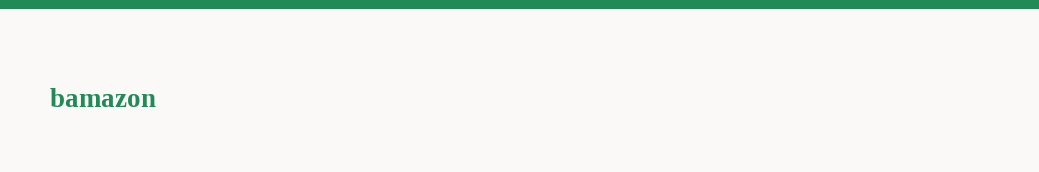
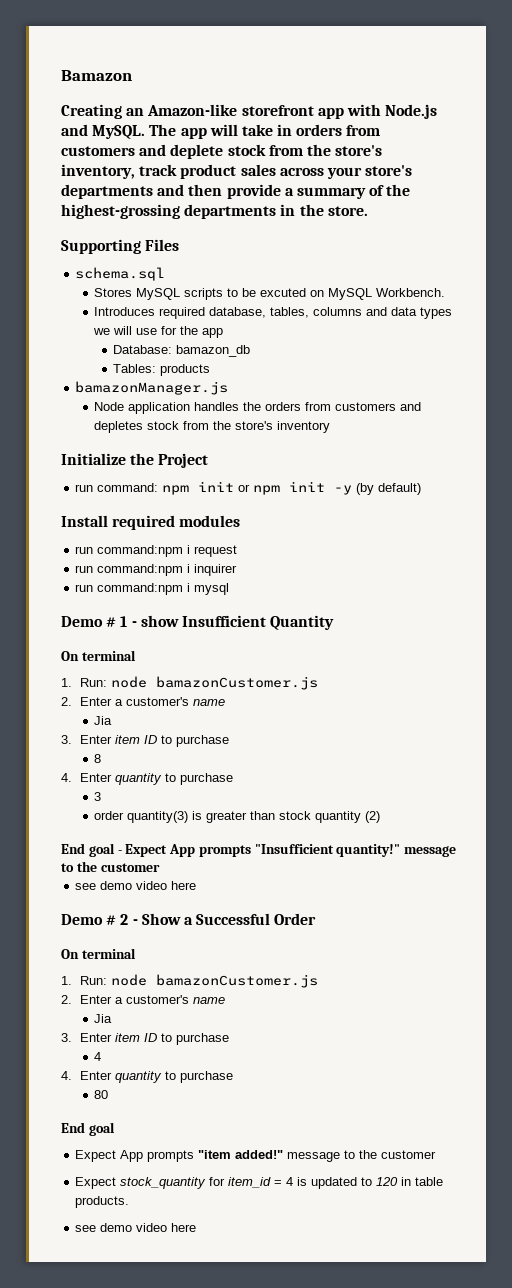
- bamazon
+ Bamazon
+ Creating an Amazon-like storefront app with Node.js and MySQL. The app will take in orders from customers and deplete stock from the store's inventory, track product sales across your store's departments and then provide a summary of the highest-grossing departments in the store.
+ Supporting Files
+ schema.sql
+ Stores MySQL scripts to be excuted on MySQL Workbench.
+ Introduces required database, tables, columns and data types we will use for the app
+ Database: bamazon_db
+ Tables: products
+ bamazonManager.js
+ Node application handles the orders from customers and depletes stock from the store's inventory
+ Initialize the Project
+ run command: npm init or npm init -y (by default)
+ Install required modules
+ run command:npm i request
+ run command:npm i inquirer
+ run command:npm i mysql
+ Demo # 1 - show Insufficient Quantity
+ On terminal
+ 1. Run: node bamazonCustomer.js
+ 2. Enter a customer's name
+ Jia
+ 3. Enter item ID to purchase
+ 8
+ 4. Enter quantity to purchase
+ 3
+ order quantity(3) is greater than stock quantity (2)
+ End goal - Expect App prompts "Insufficient quantity!" message to the customer
+ see demo video here
+ Demo # 2 - Show a Successful Order
+ On terminal
+ 1. Run: node bamazonCustomer.js
+ 2. Enter a customer's name
+ Jia
+ 3. Enter item ID to purchase
+ 4
+ 4. Enter quantity to purchase
+ 80
+ End goal
+ Expect App prompts "item added!" message to the customer
+ Expect stock_quantity for item_id = 4 is updated to 120 in table products.
+ see demo video here

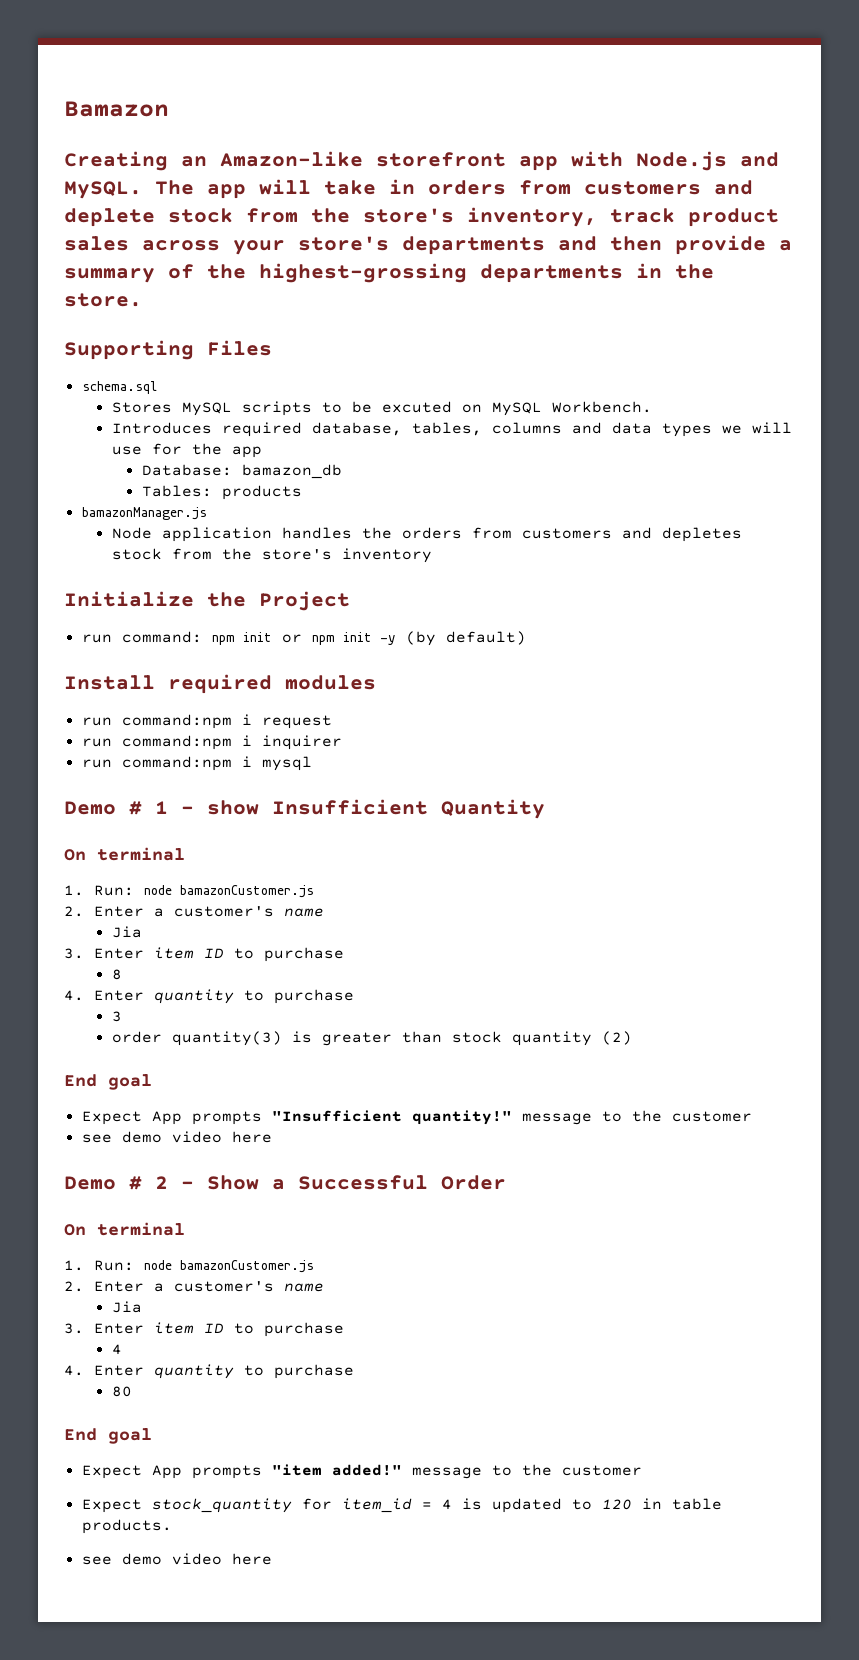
  order quantity(3) is greater than stock quantity (2)
- End goal - Expect App prompts "Insufficient quantity!" message to the customer
+ End goal
+ Expect App prompts "Insufficient quantity!" message to the customer

